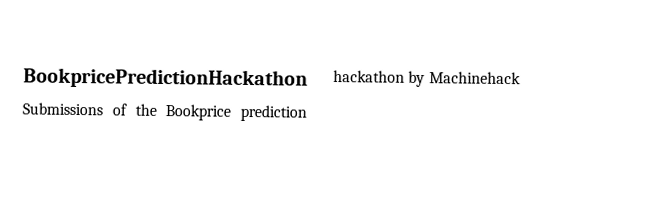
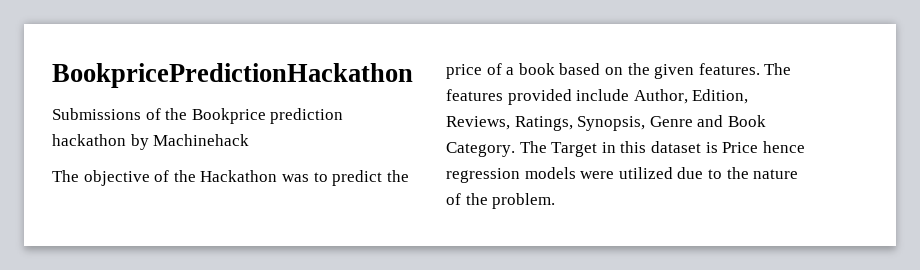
+ The objective of the Hackathon was to predict the price of a book based on the given features. The features provided include Author, Edition, Reviews, Ratings, Synopsis, Genre and Book Category. The Target in this dataset is Price hence regression models were utilized due to the nature of the problem.

